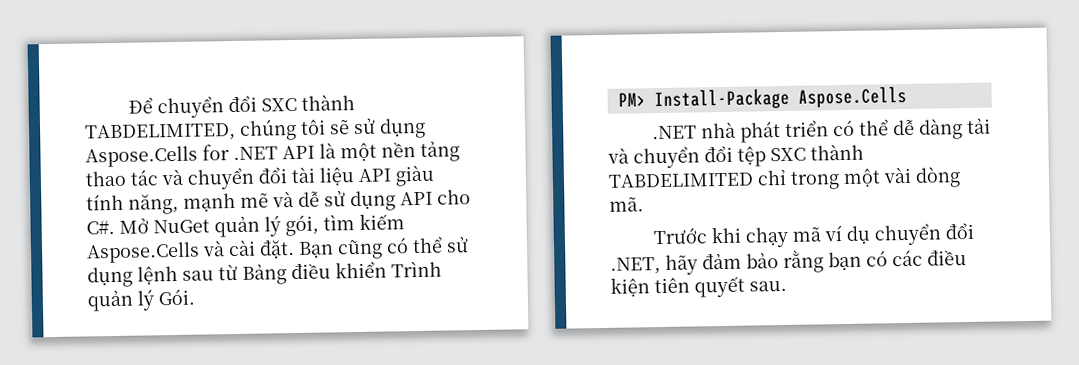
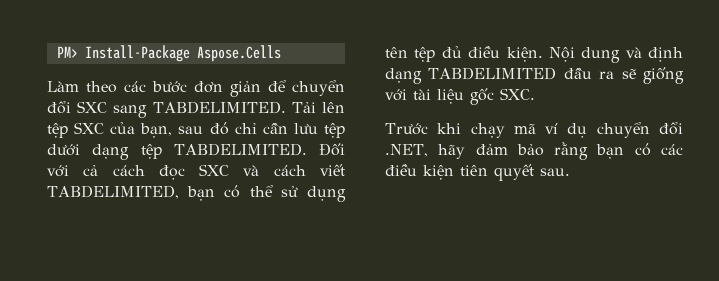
- Để chuyển đổi SXC thành TABDELIMITED, chúng tôi sẽ sử dụng Aspose.Cells for .NET API là một nền tảng thao tác và chuyển đổi tài liệu API giàu tính năng, mạnh mẽ và dễ sử dụng API cho C#. Mở NuGet quản lý gói, tìm kiếm Aspose.Cells và cài đặt. Bạn cũng có thể sử dụng lệnh sau từ Bảng điều khiển Trình quản lý Gói.
  PM> Install-Package Aspose.Cells
- .NET nhà phát triển có thể dễ dàng tải và chuyển đổi tệp SXC thành TABDELIMITED chỉ trong một vài dòng mã.
+ Làm theo các bước đơn giản để chuyển đổi SXC sang TABDELIMITED. Tải lên tệp SXC của bạn, sau đó chỉ cần lưu tệp dưới dạng tệp TABDELIMITED. Đối với cả cách đọc SXC và cách viết TABDELIMITED, bạn có thể sử dụng tên tệp đủ điều kiện. Nội dung và định dạng TABDELIMITED đầu ra sẽ giống với tài liệu gốc SXC.

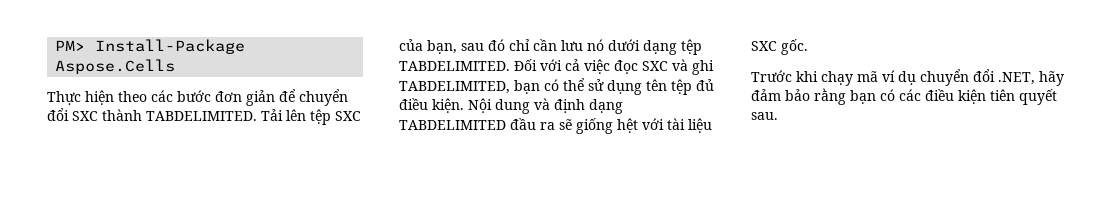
- Làm theo các bước đơn giản để chuyển đổi SXC sang TABDELIMITED.
+ Thực hiện theo các bước đơn giản để chuyển đổi SXC thành TABDELIMITED.
- Tải lên tệp SXC của bạn, sau đó chỉ cần lưu tệp dưới dạng tệp TABDELIMITED.
+ Tải lên tệp SXC của bạn, sau đó chỉ cần lưu nó dưới dạng tệp TABDELIMITED.
- Đối với cả cách đọc SXC và cách viết TABDELIMITED, bạn có thể sử dụng tên tệp đủ điều kiện.
+ Đối với cả việc đọc SXC và ghi TABDELIMITED, bạn có thể sử dụng tên tệp đủ điều kiện.
- Nội dung và định dạng TABDELIMITED đầu ra sẽ giống với tài liệu gốc SXC.
+ Nội dung và định dạng TABDELIMITED đầu ra sẽ giống hệt với tài liệu SXC gốc.

